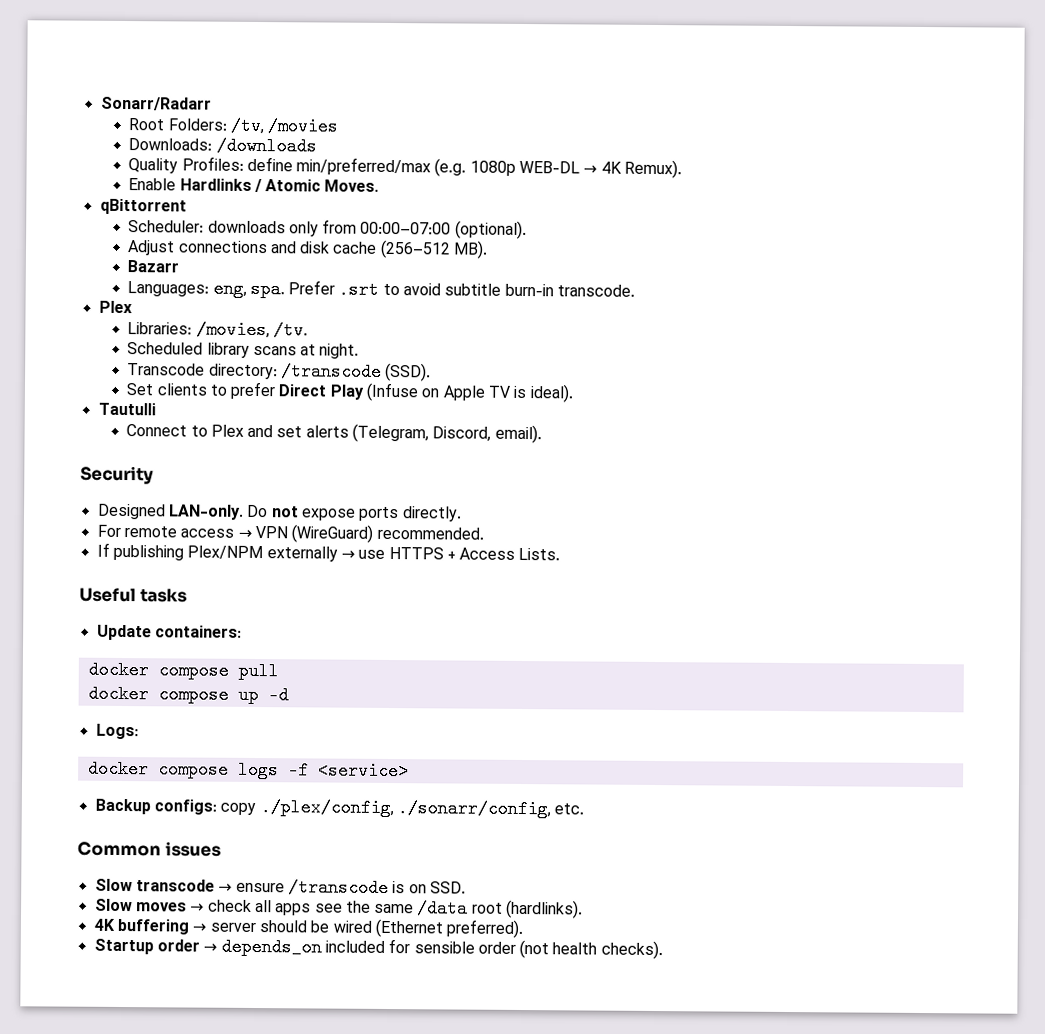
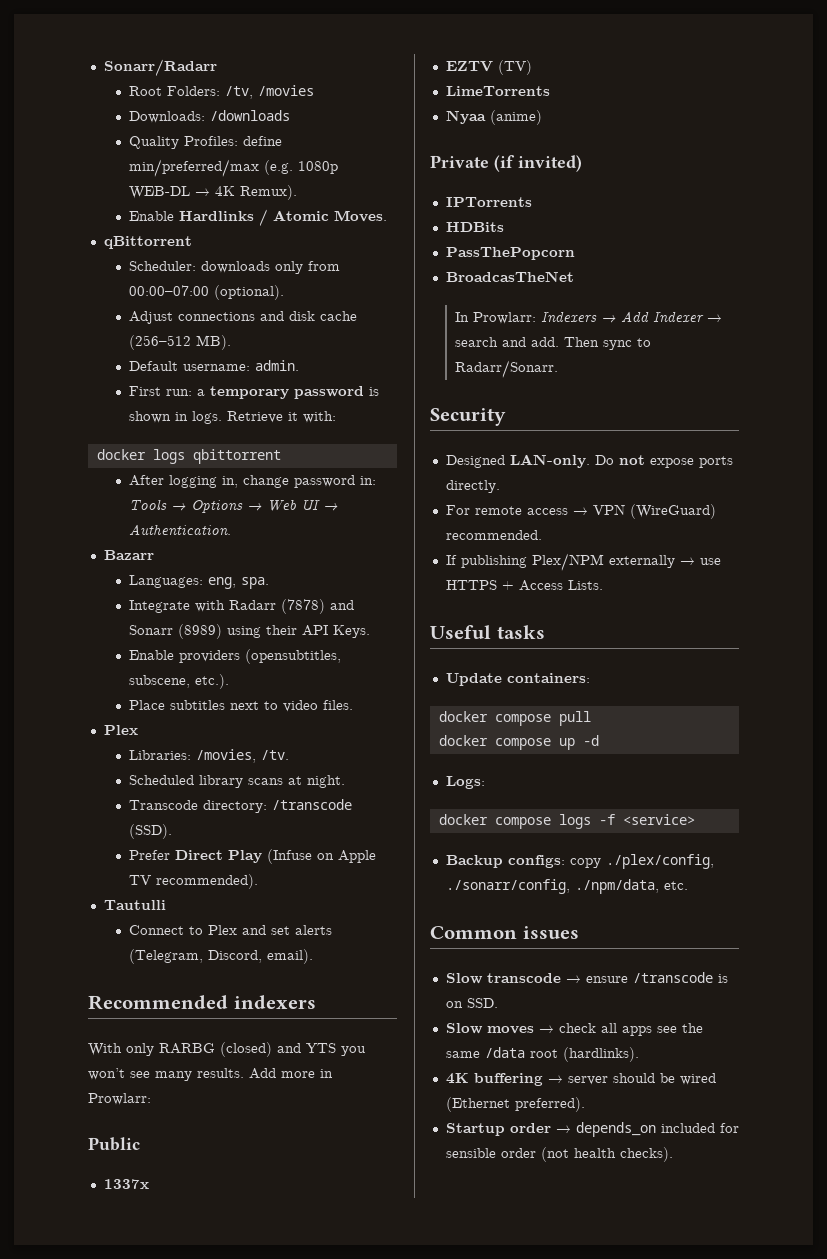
+ Default username: admin.
+ First run: a temporary password is shown in logs. Retrieve it with:
+ docker logs qbittorrent
+ After logging in, change password in: Tools → Options → Web UI → Authentication.
  Bazarr
- Languages: eng, spa. Prefer .srt to avoid subtitle burn-in transcode.
+ Languages: eng, spa.
+ Integrate with Radarr (7878) and Sonarr (8989) using their API Keys.
+ Enable providers (opensubtitles, subscene, etc.).
+ Place subtitles next to video files.
- Set clients to prefer Direct Play (Infuse on Apple TV is ideal).
+ Prefer Direct Play (Infuse on Apple TV recommended).
+ Recommended indexers
+ With only RARBG (closed) and YTS you won’t see many results. Add more in Prowlarr:
+ Public
+ 1337x
+ EZTV (TV)
+ LimeTorrents
+ Nyaa (anime)
+ Private (if invited)
+ IPTorrents
+ HDBits
+ PassThePopcorn
+ BroadcasTheNet
+ In Prowlarr: Indexers → Add Indexer → search and add. Then sync to Radarr/Sonarr.
- Backup configs: copy ./plex/config, ./sonarr/config, etc.
+ Backup configs: copy ./plex/config, ./sonarr/config, ./npm/data, etc.

